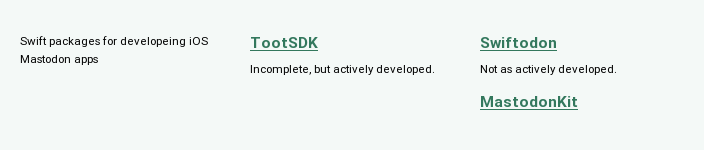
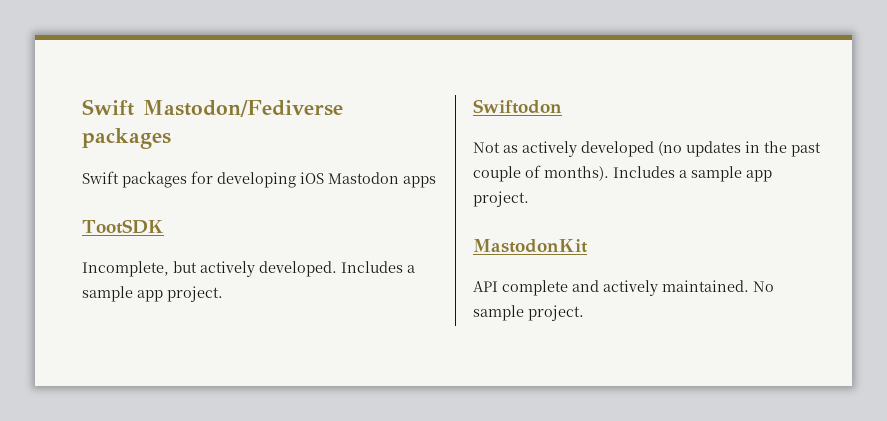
- Swift packages for developeing iOS Mastodon apps
+ Swift Mastodon/Fediverse packages
+ Swift packages for developing iOS Mastodon apps
- Incomplete, but actively developed.
+ Incomplete, but actively developed. Includes a sample app project.
- Not as actively developed.
+ Not as actively developed (no updates in the past couple of months). Includes a sample app project.
  MastodonKit
+ API complete and actively maintained. No sample project.

